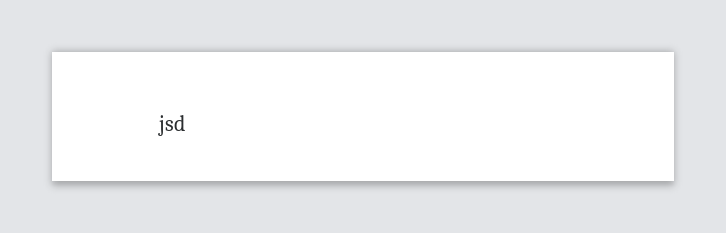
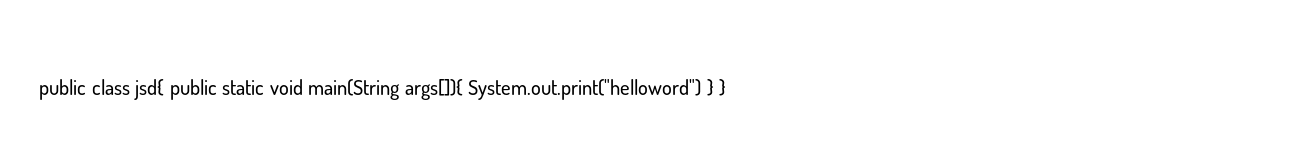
- jsd
+ public class jsd{ public static void main(String args[]){ System.out.print("helloword") } }

